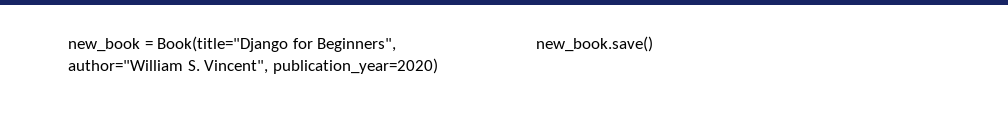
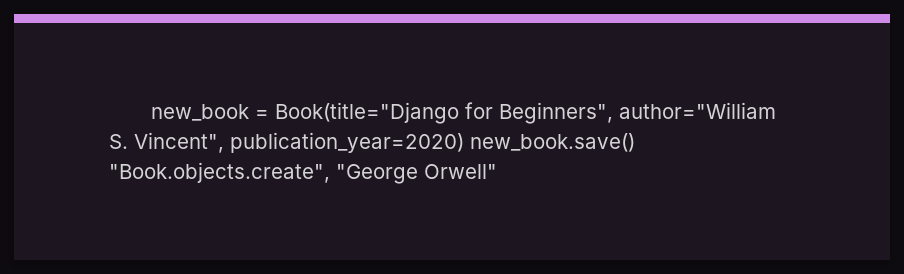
- new_book = Book(title="Django for Beginners", author="William S. Vincent", publication_year=2020) new_book.save()
+ new_book = Book(title="Django for Beginners", author="William S. Vincent", publication_year=2020) new_book.save() "Book.objects.create", "George Orwell"

